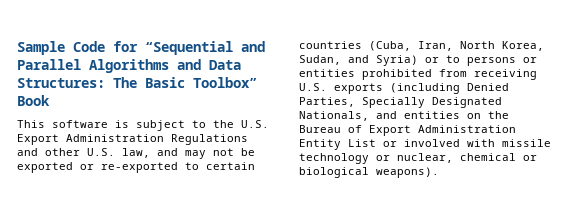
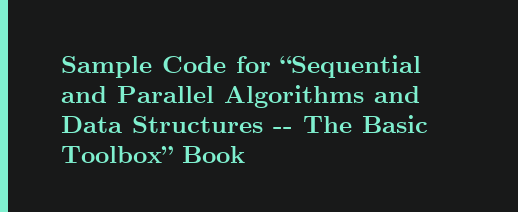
- Sample Code for “Sequential and Parallel Algorithms and Data Structures: The Basic Toolbox” Book
+ Sample Code for “Sequential and Parallel Algorithms and Data Structures -- The Basic Toolbox” Book
- This software is subject to the U.S. Export Administration Regulations and other U.S. law, and may not be exported or re-exported to certain countries (Cuba, Iran, North Korea, Sudan, and Syria) or to persons or entities prohibited from receiving U.S. exports (including Denied Parties, Specially Designated Nationals, and entities on the Bureau of Export Administration Entity List or involved with missile technology or nuclear, chemical or biological weapons).

